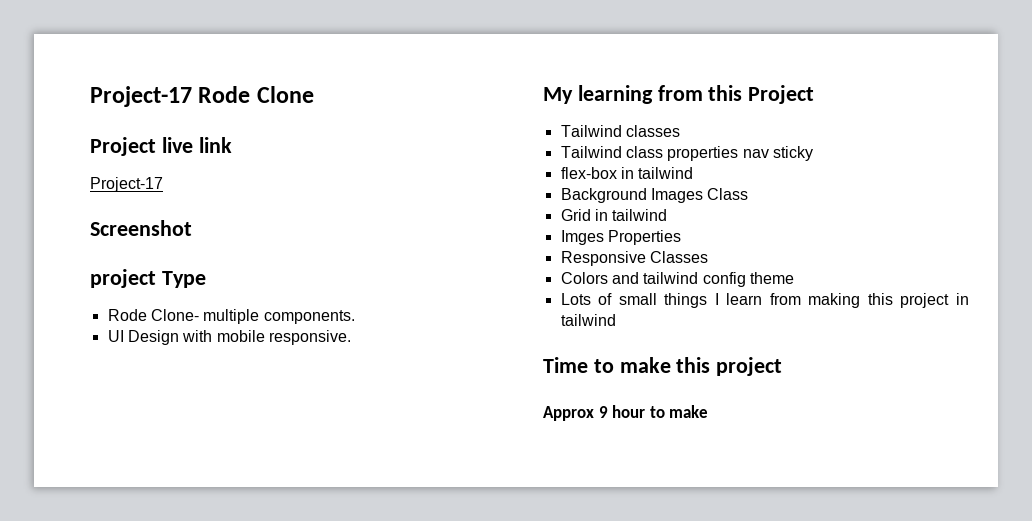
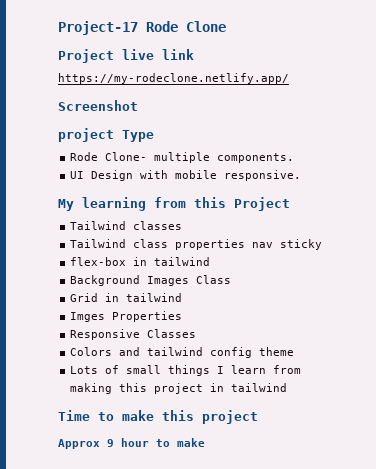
  Project live link
- Project-17
+ https://my-rodeclone.netlify.app/

